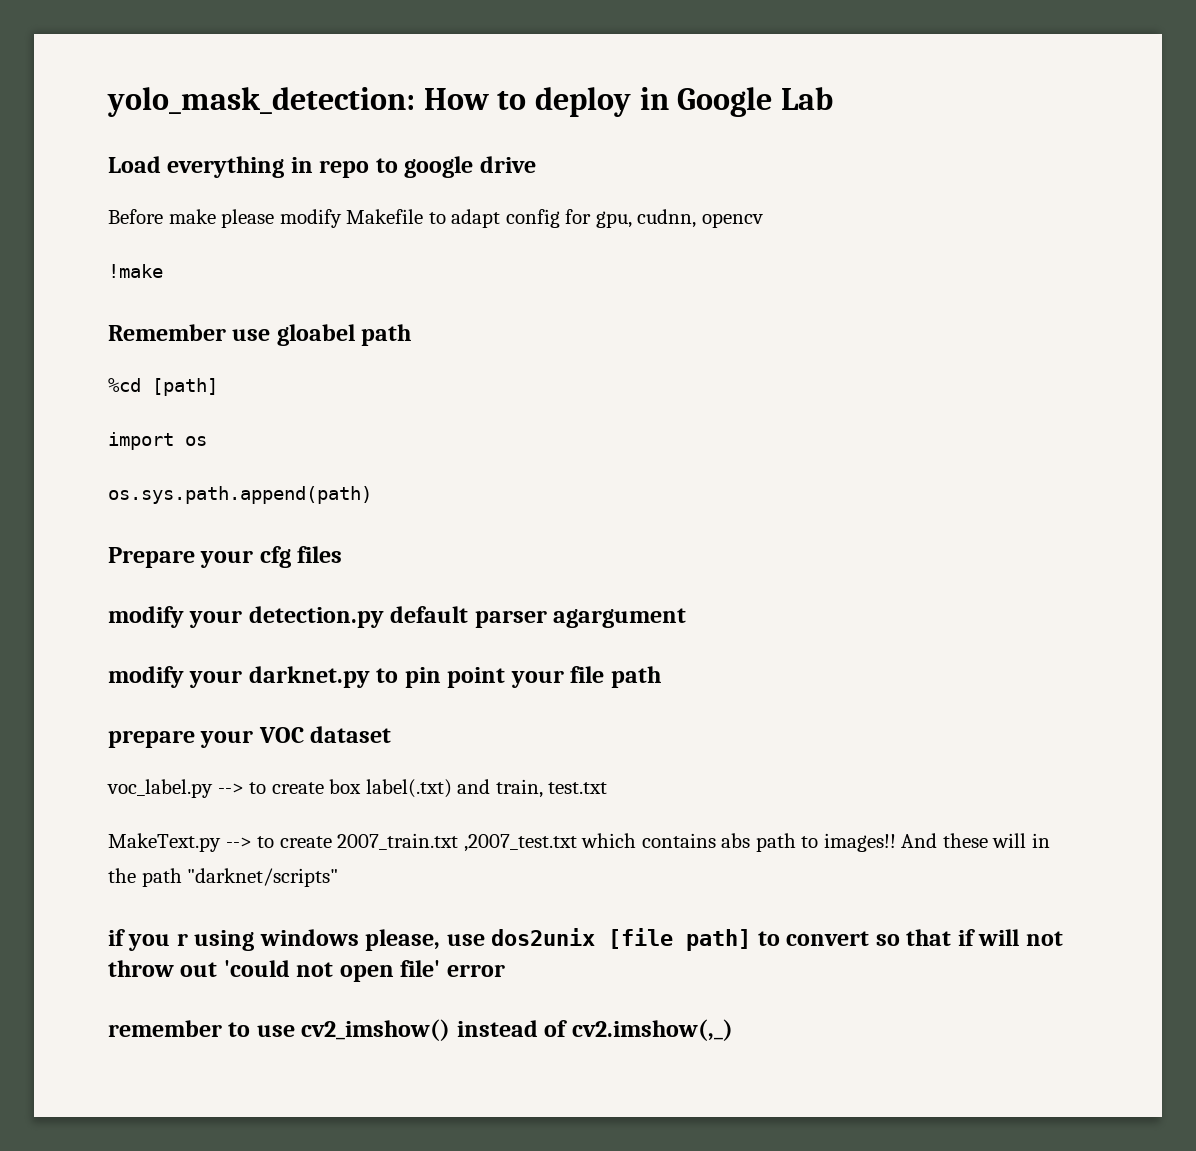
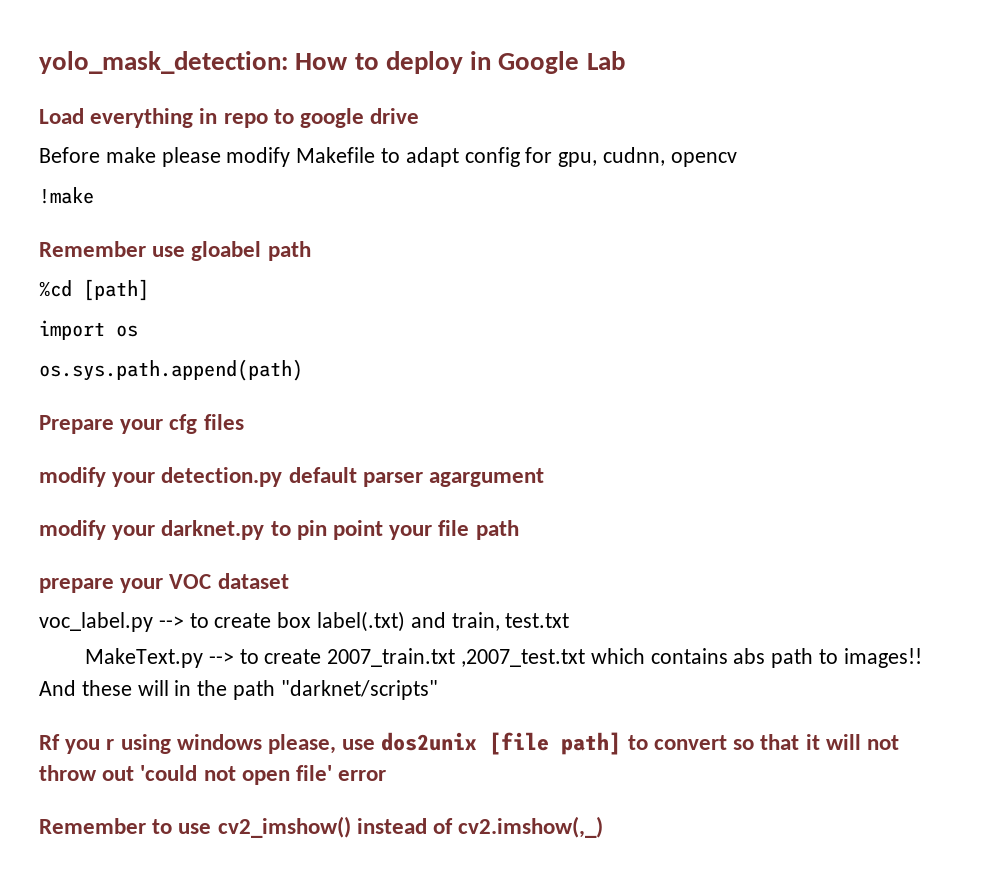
- if you r using windows please, use dos2unix [file path] to convert so that if will not throw out 'could not open file' error
+ Rf you r using windows please, use dos2unix [file path] to convert so that it will not throw out 'could not open file' error
- remember to use cv2_imshow() instead of cv2.imshow(,_)
+ Remember to use cv2_imshow() instead of cv2.imshow(,_)

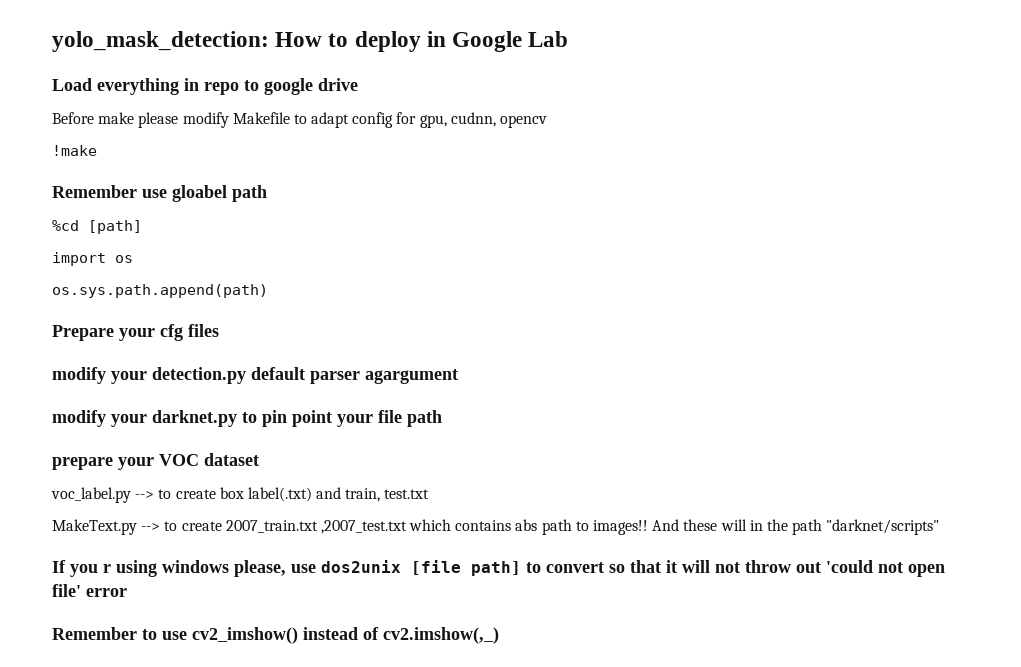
- Rf you r using windows please, use dos2unix [file path] to convert so that it will not throw out 'could not open file' error
+ If you r using windows please, use dos2unix [file path] to convert so that it will not throw out 'could not open file' error

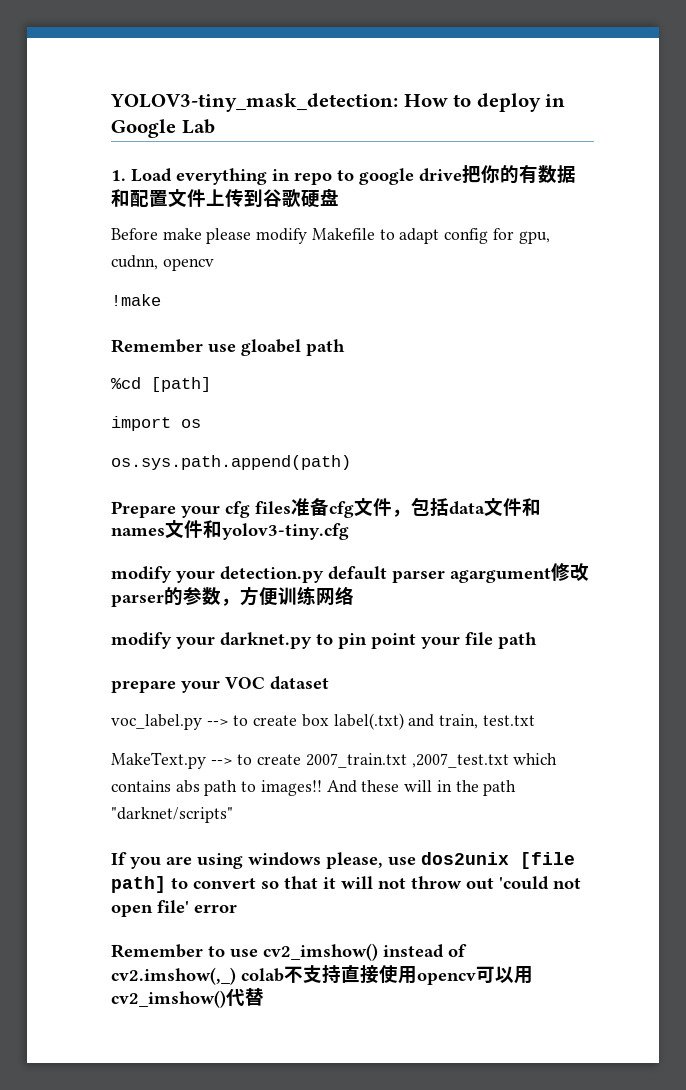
- yolo_mask_detection: How to deploy in Google Lab
+ YOLOV3-tiny_mask_detection: How to deploy in Google Lab
- Load everything in repo to google drive
+ 1. Load everything in repo to google drive把你的有数据和配置文件上传到谷歌硬盘
- Prepare your cfg files
+ Prepare your cfg files准备cfg文件，包括data文件和names文件和yolov3-tiny.cfg
- modify your detection.py default parser agargument
+ modify your detection.py default parser agargument修改parser的参数，方便训练网络
- If you r using windows please, use dos2unix [file path] to convert so that it will not throw out 'could not open file' error
+ If you are using windows please, use dos2unix [file path] to convert so that it will not throw out 'could not open file' error
- Remember to use cv2_imshow() instead of cv2.imshow(,_)
+ Remember to use cv2_imshow() instead of cv2.imshow(,_) colab不支持直接使用opencv可以用cv2_imshow()代替

